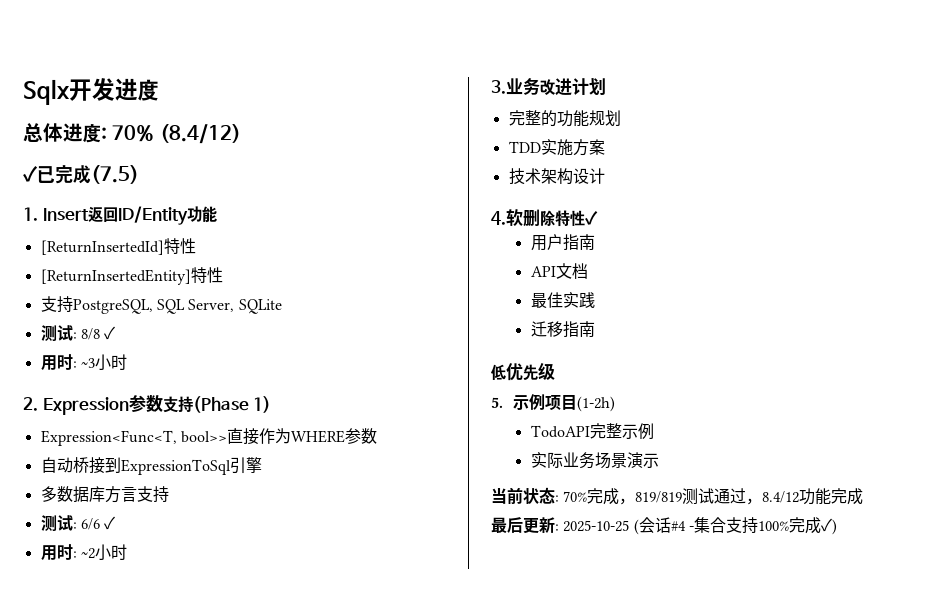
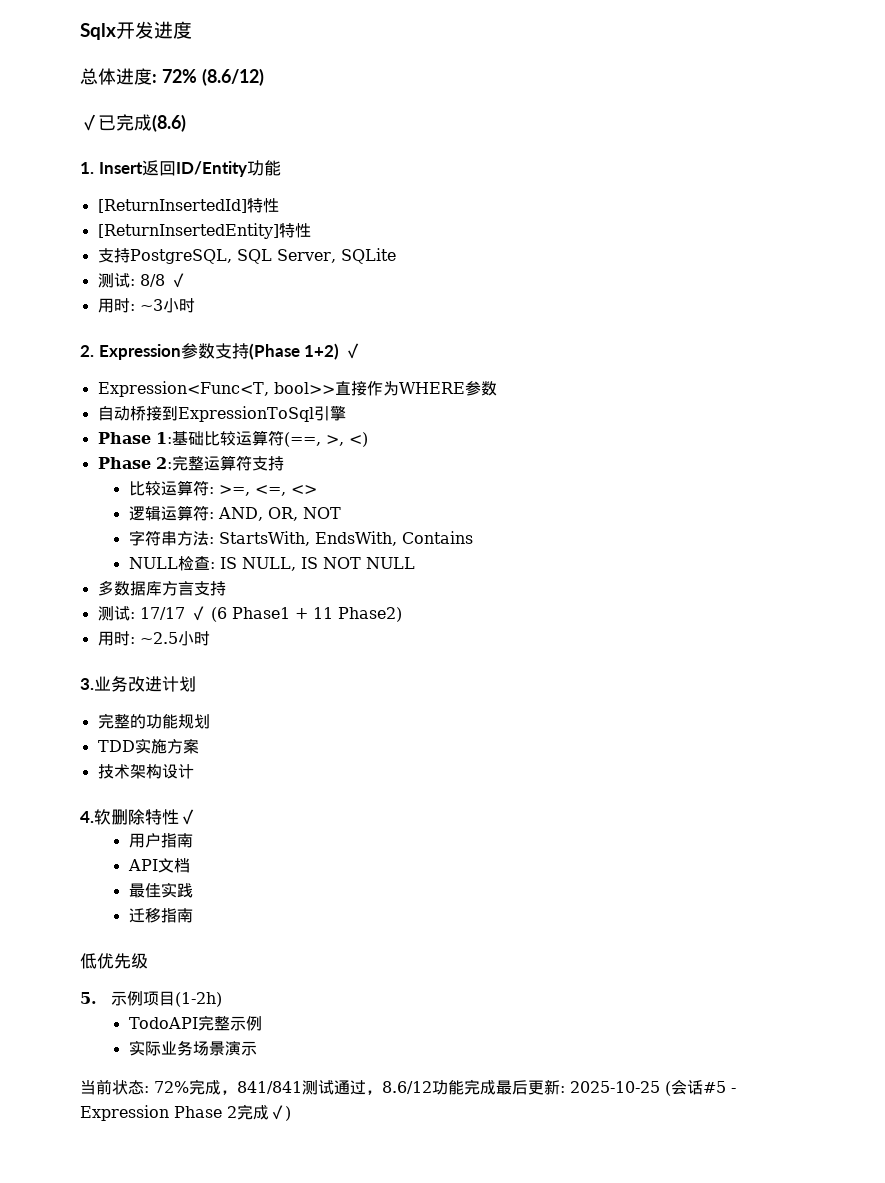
- 总体进度: 70% (8.4/12)
+ 总体进度: 72% (8.6/12)
- ✓已完成(7.5)
+ ✓已完成(8.6)
- 2. Expression参数支持(Phase 1)
+ 2. Expression参数支持(Phase 1+2) ✓
+ Phase 1:基础比较运算符(==, >, <)
+ Phase 2:完整运算符支持
+ 比较运算符: >=, <=, <>
+ 逻辑运算符: AND, OR, NOT
+ 字符串方法: StartsWith, EndsWith, Contains
+ NULL检查: IS NULL, IS NOT NULL
- 测试: 6/6 ✓
- 用时: ~2小时
+ 测试: 17/17 ✓ (6 Phase1 + 11 Phase2)
+ 用时: ~2.5小时
- 当前状态: 70%完成，819/819测试通过，8.4/12功能完成
- 最后更新: 2025-10-25 (会话#4 -集合支持100%完成✓)
+ 当前状态: 72%完成，841/841测试通过，8.6/12功能完成最后更新: 2025-10-25 (会话#5 - Expression Phase 2完成✓)

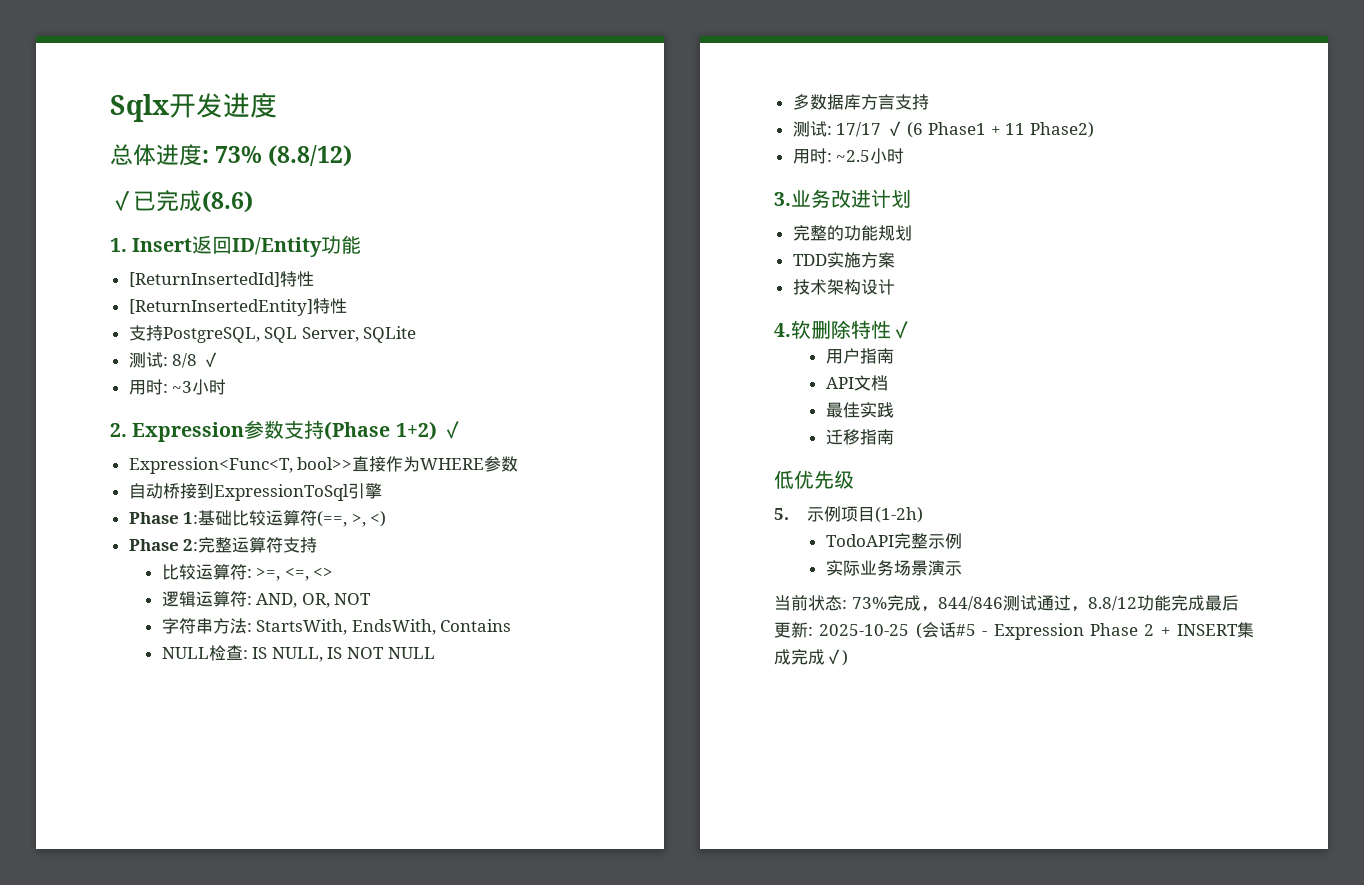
- 总体进度: 72% (8.6/12)
+ 总体进度: 73% (8.8/12)
- 当前状态: 72%完成，841/841测试通过，8.6/12功能完成最后更新: 2025-10-25 (会话#5 - Expression Phase 2完成✓)
+ 当前状态: 73%完成，844/846测试通过，8.8/12功能完成最后更新: 2025-10-25 (会话#5 - Expression Phase 2 + INSERT集成完成✓)

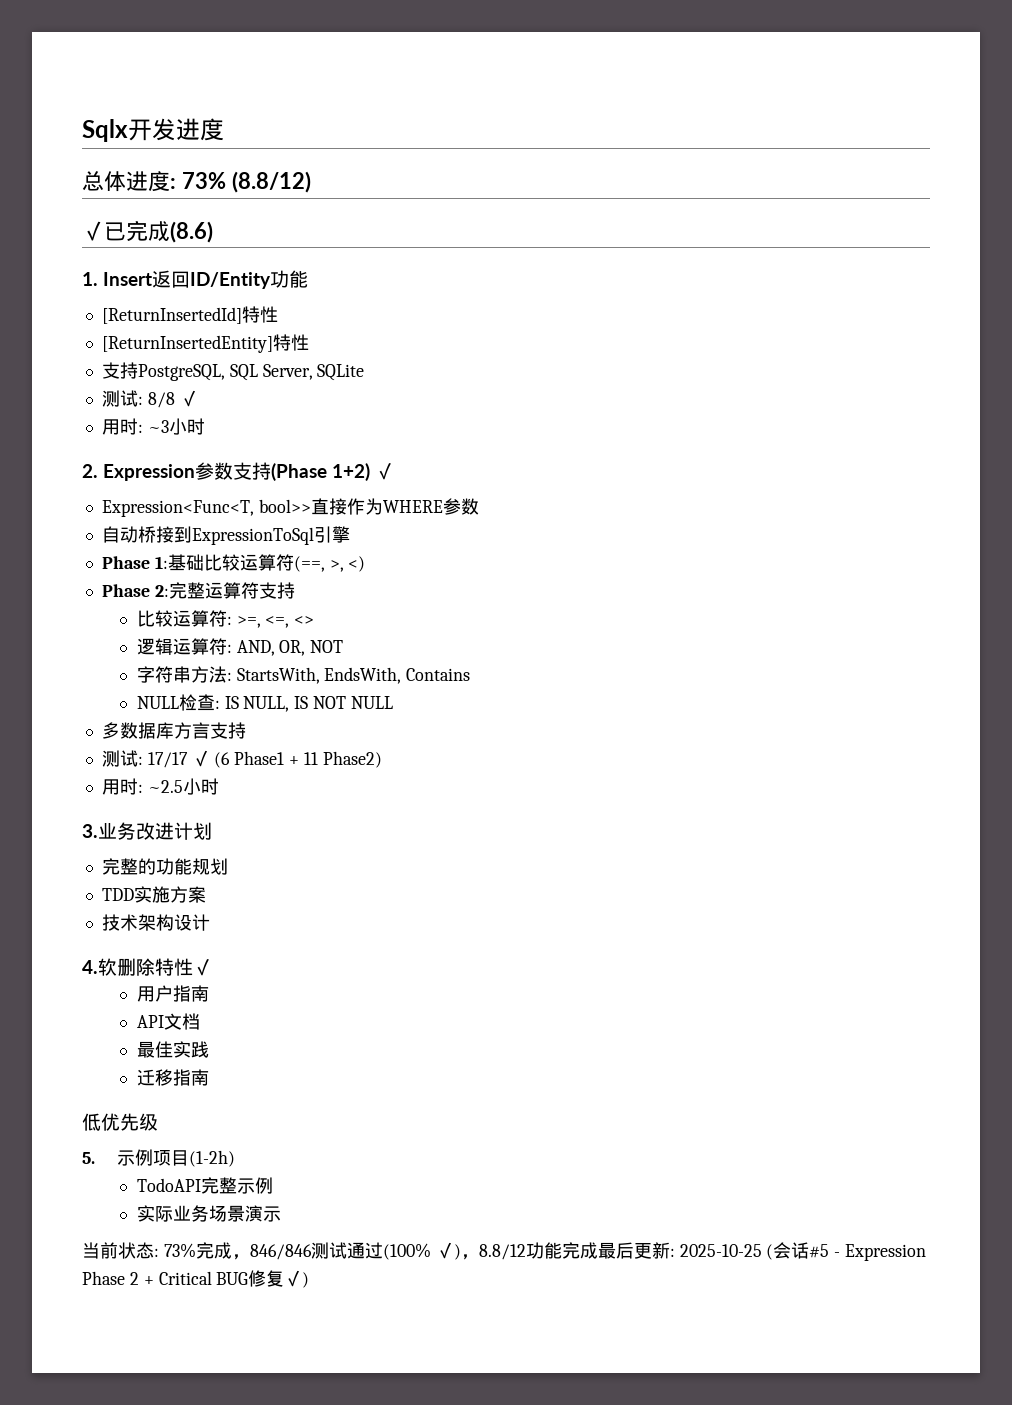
- 当前状态: 73%完成，844/846测试通过，8.8/12功能完成最后更新: 2025-10-25 (会话#5 - Expression Phase 2 + INSERT集成完成✓)
+ 当前状态: 73%完成，846/846测试通过(100% ✓)，8.8/12功能完成最后更新: 2025-10-25 (会话#5 - Expression Phase 2 + Critical BUG修复✓)

